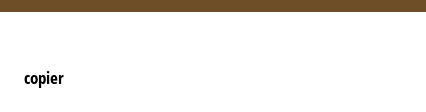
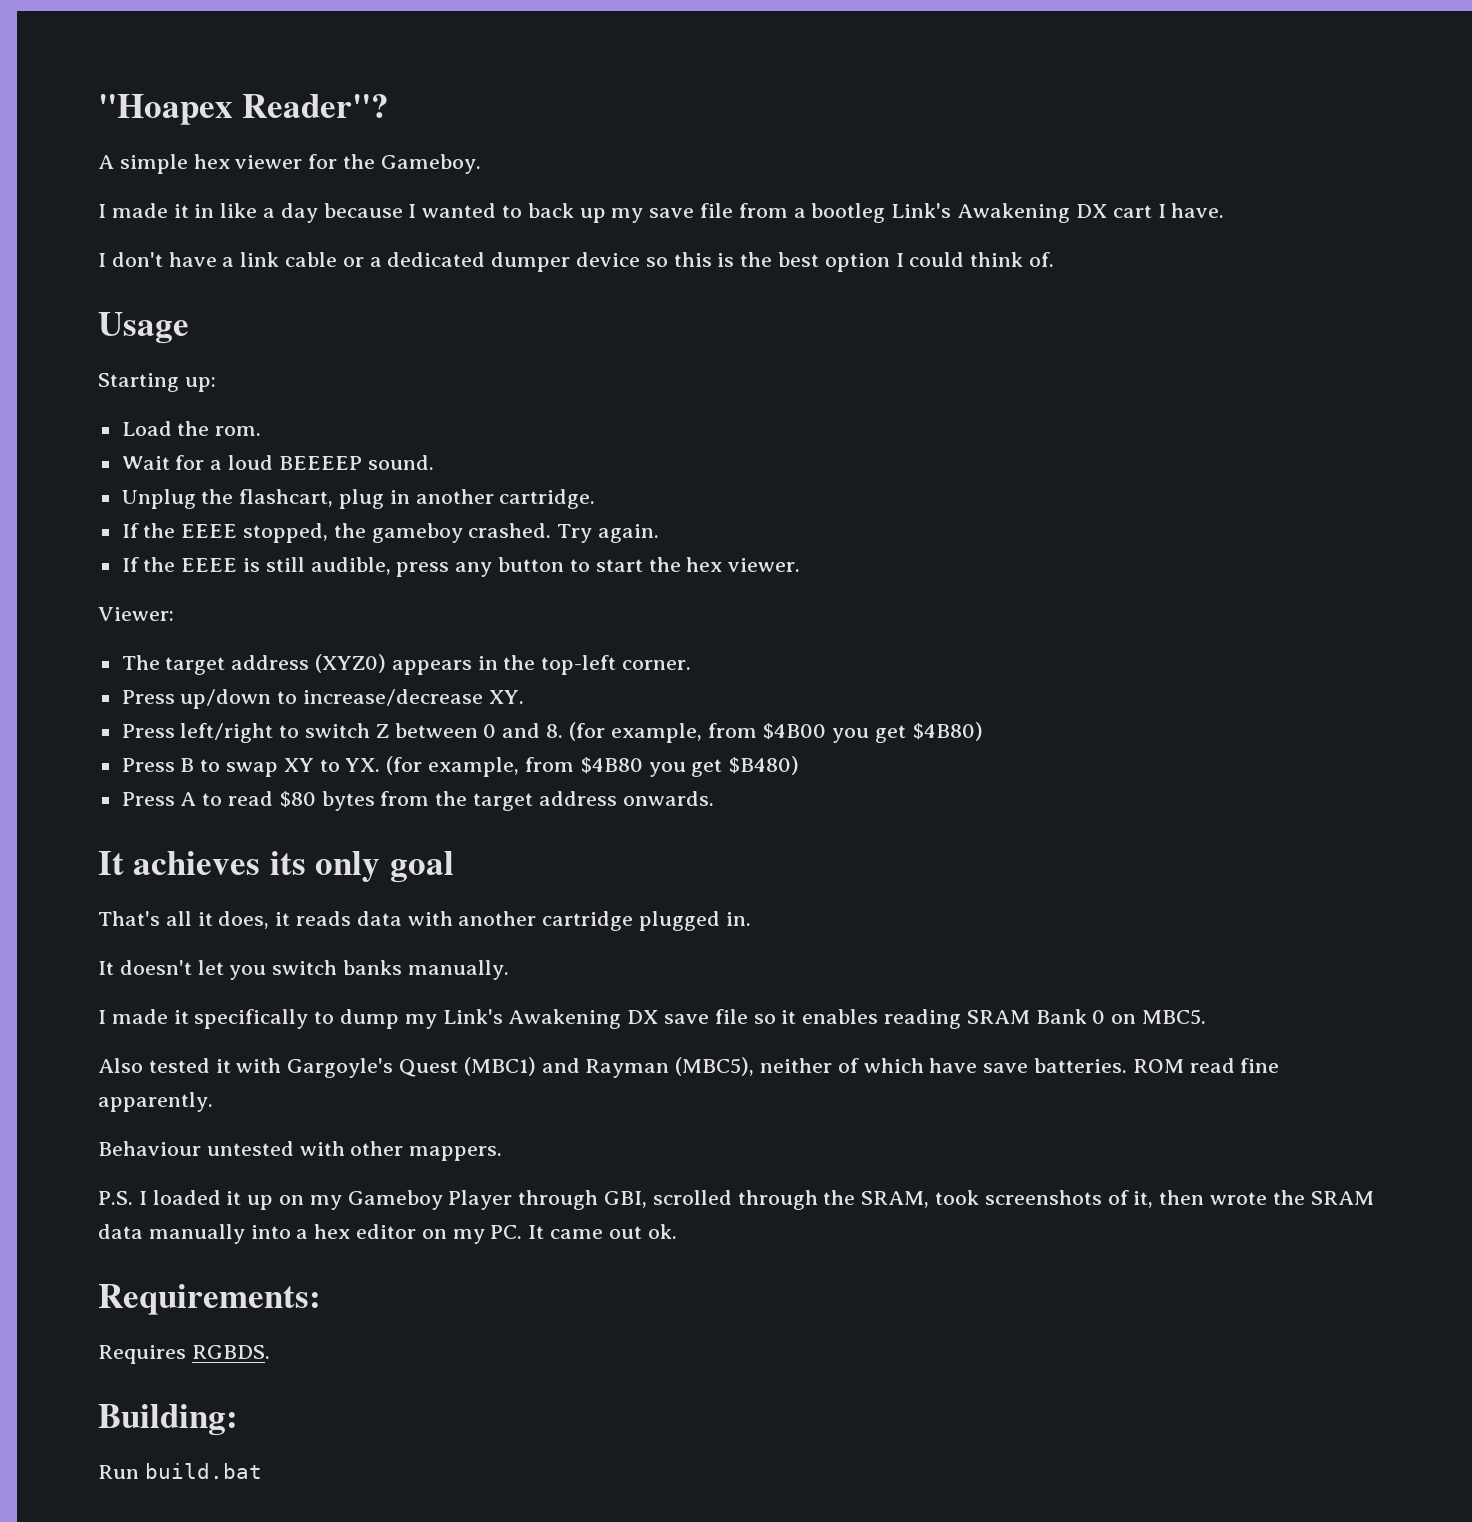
- copier
+ "Hoapex Reader"?
+ A simple hex viewer for the Gameboy.
+ I made it in like a day because I wanted to back up my save file from a bootleg Link's Awakening DX cart I have.
+ I don't have a link cable or a dedicated dumper device so this is the best option I could think of.
+ Usage
+ Starting up:
+ Load the rom.
+ Wait for a loud BEEEEP sound.
+ Unplug the flashcart, plug in another cartridge.
+ If the EEEE stopped, the gameboy crashed. Try again.
+ If the EEEE is still audible, press any button to start the hex viewer.
+ Viewer:
+ The target address (XYZ0) appears in the top-left corner.
+ Press up/down to increase/decrease XY.
+ Press left/right to switch Z between 0 and 8. (for example, from $4B00 you get $4B80)
+ Press B to swap XY to YX. (for example, from $4B80 you get $B480)
+ Press A to read $80 bytes from the target address onwards.
+ It achieves its only goal
+ That's all it does, it reads data with another cartridge plugged in.
+ It doesn't let you switch banks manually.
+ I made it specifically to dump my Link's Awakening DX save file so it enables reading SRAM Bank 0 on MBC5.
+ Also tested it with Gargoyle's Quest (MBC1) and Rayman (MBC5), neither of which have save batteries. ROM read fine apparently.
+ Behaviour untested with other mappers.
+ P.S. I loaded it up on my Gameboy Player through GBI, scrolled through the SRAM, took screenshots of it, then wrote the SRAM data manually into a hex editor on my PC. It came out ok.
+ Requirements:
+ Requires RGBDS.
+ Building:
+ Run build.bat

